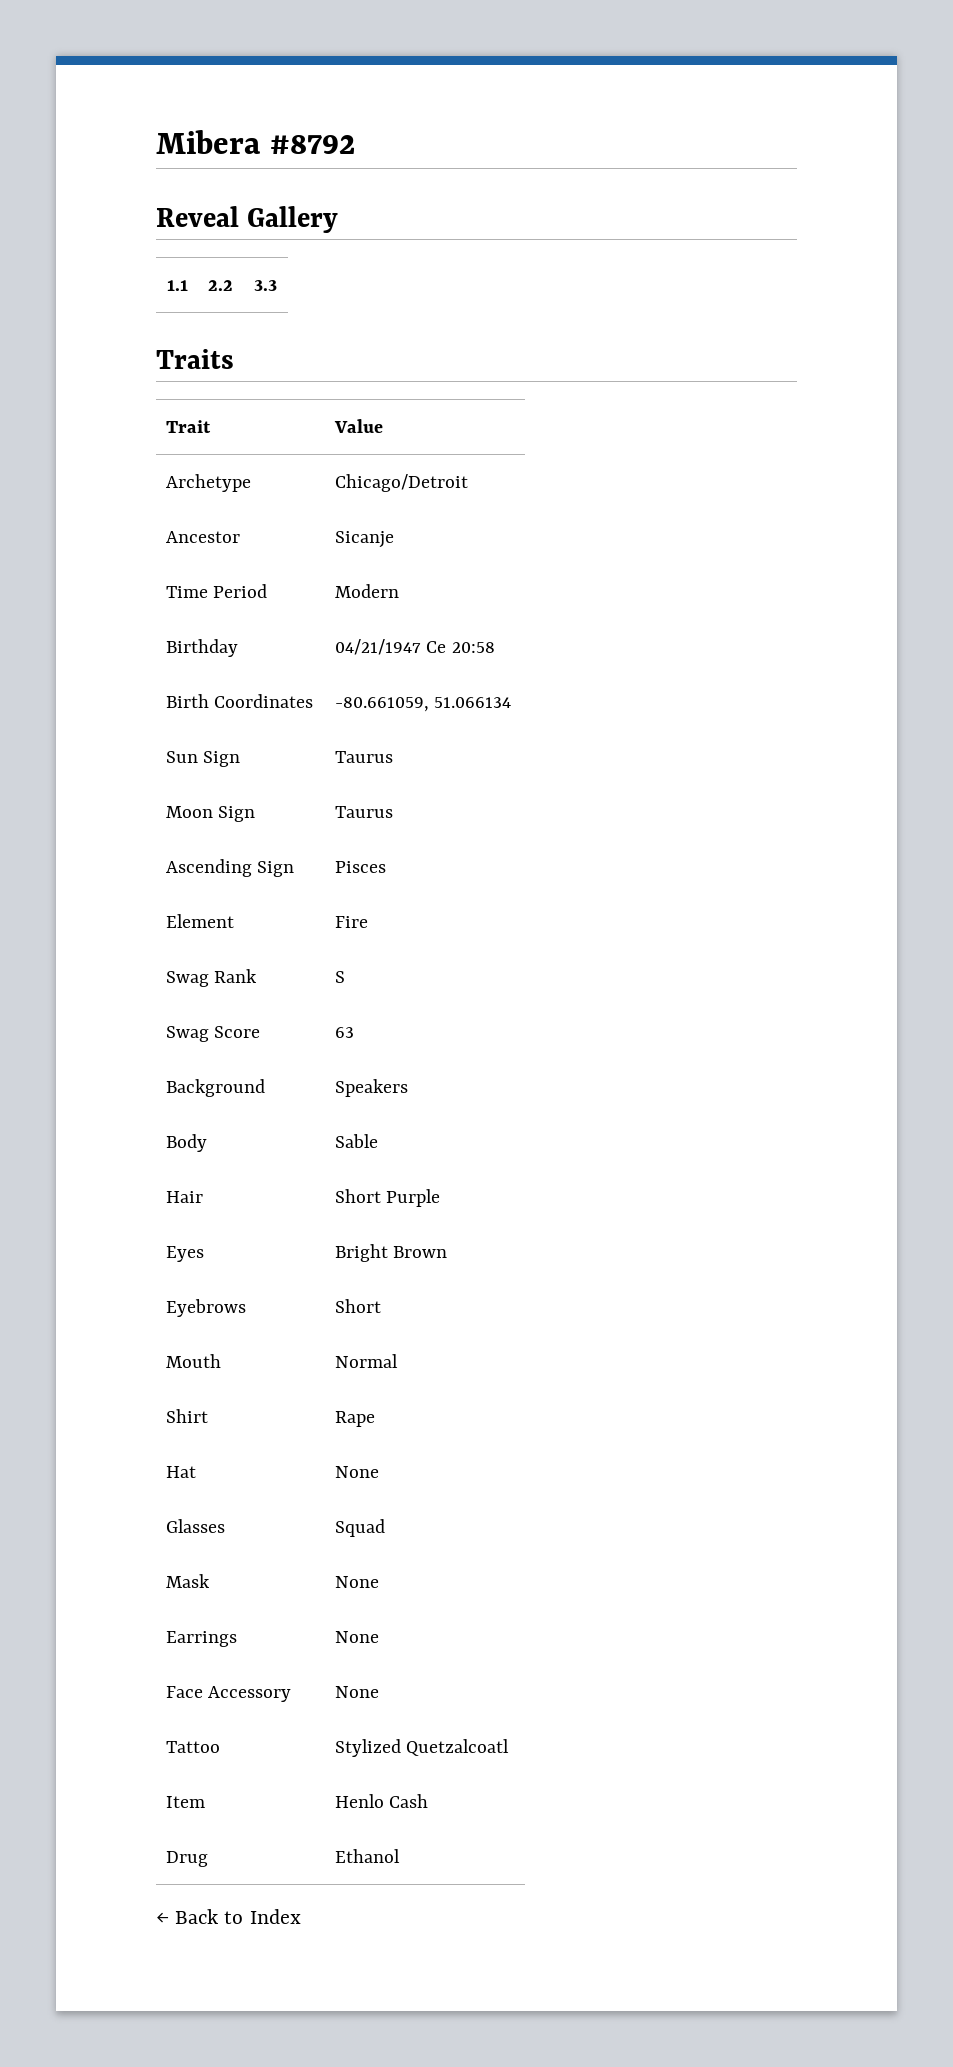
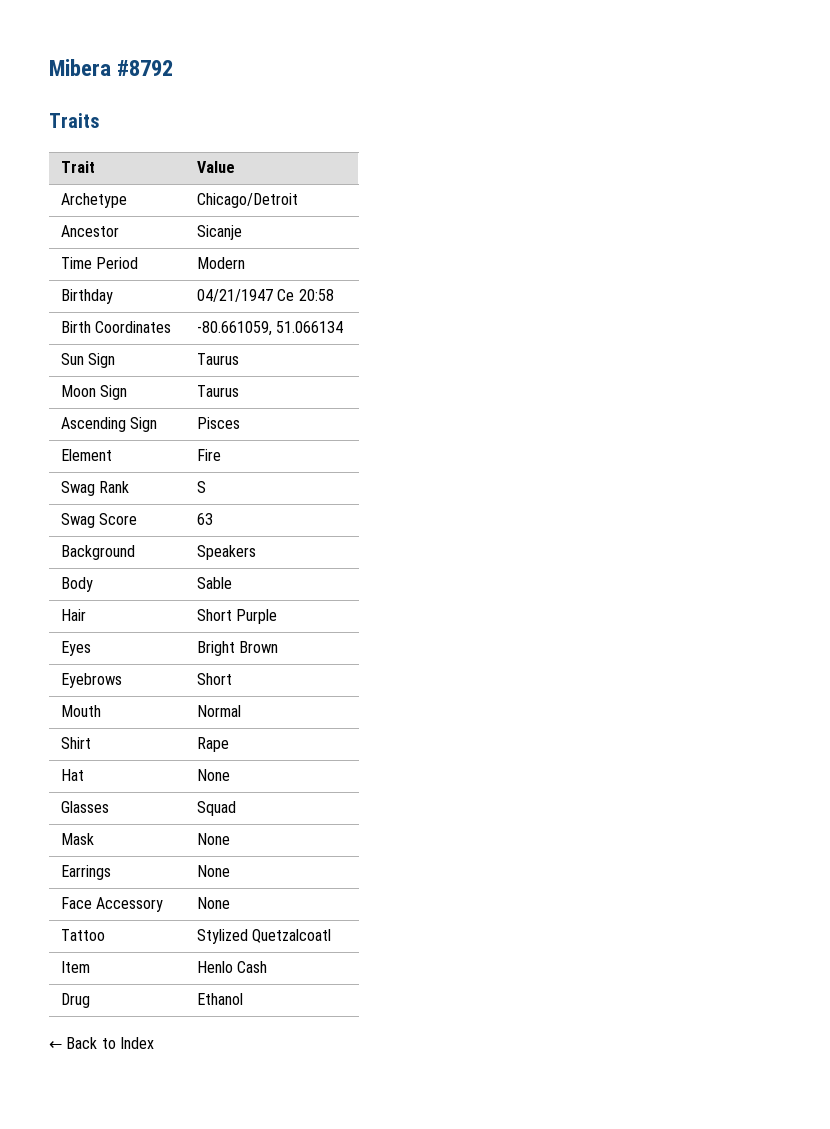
- Reveal Gallery
- 1.1 | 2.2 | 3.3

